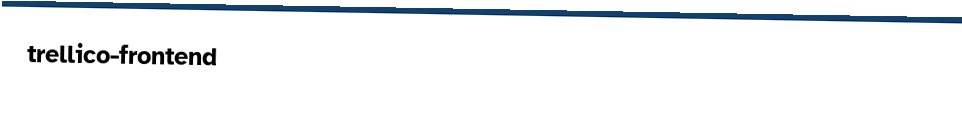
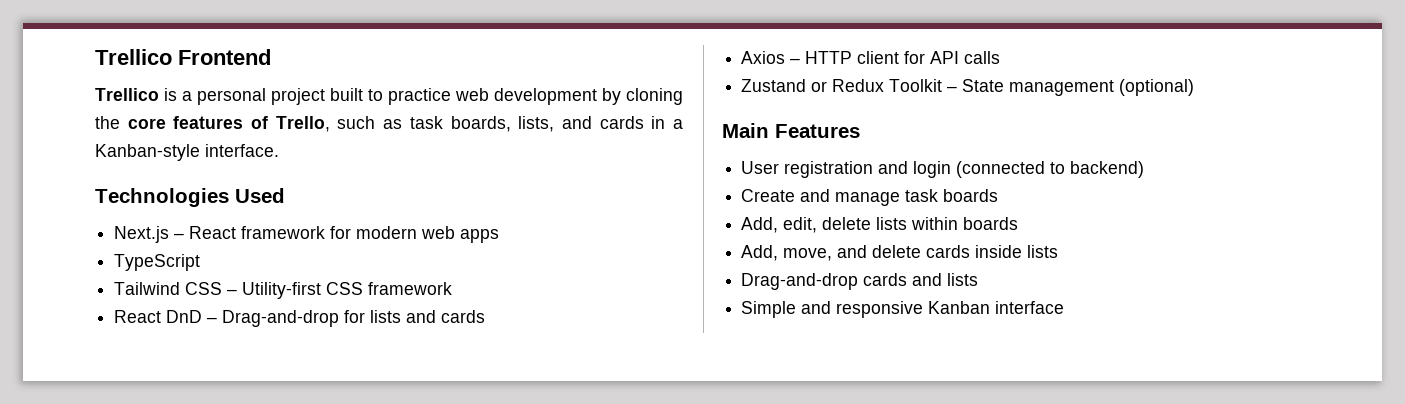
- trellico-frontend
+ Trellico Frontend
+ Trellico is a personal project built to practice web development by cloning the core features of Trello, such as task boards, lists, and cards in a Kanban-style interface.
+ Technologies Used
+ Next.js – React framework for modern web apps
+ TypeScript
+ Tailwind CSS – Utility-first CSS framework
+ React DnD – Drag-and-drop for lists and cards
+ Axios – HTTP client for API calls
+ Zustand or Redux Toolkit – State management (optional)
+ Main Features
+ User registration and login (connected to backend)
+ Create and manage task boards
+ Add, edit, delete lists within boards
+ Add, move, and delete cards inside lists
+ Drag-and-drop cards and lists
+ Simple and responsive Kanban interface

